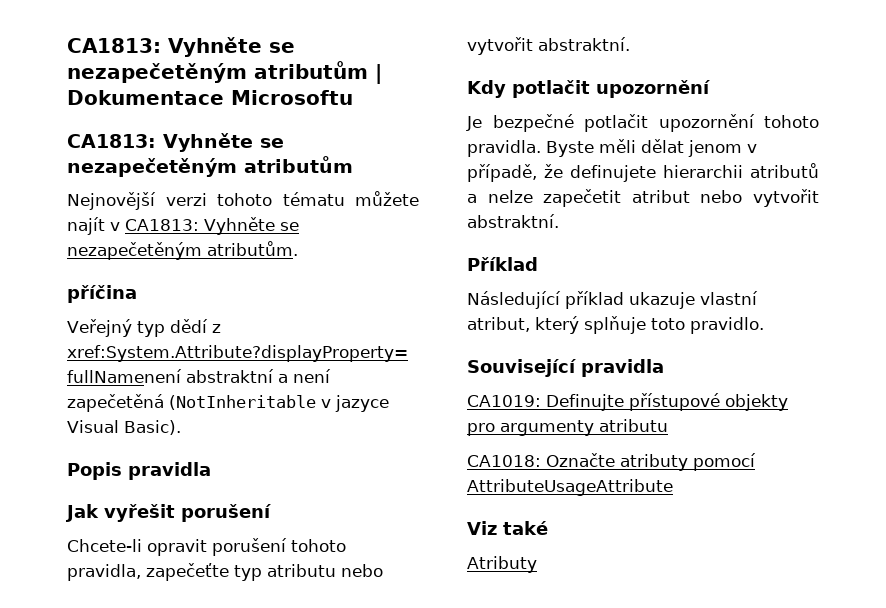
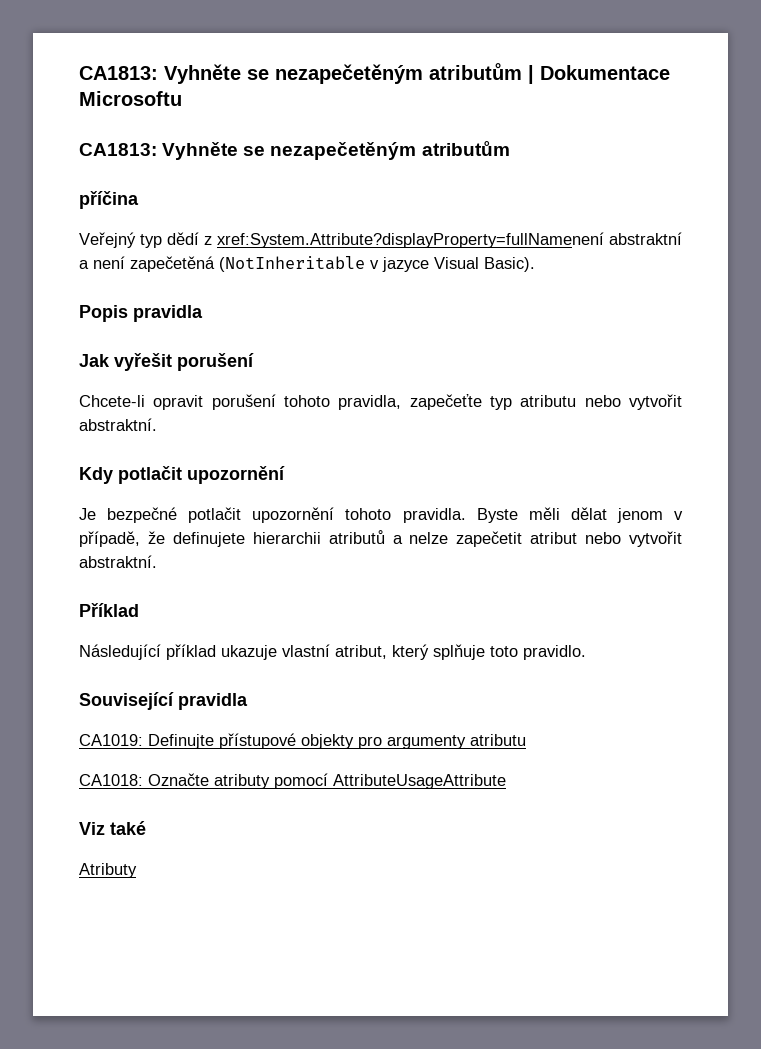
- Nejnovější verzi tohoto tématu můžete najít v CA1813: Vyhněte se nezapečetěným atributům.

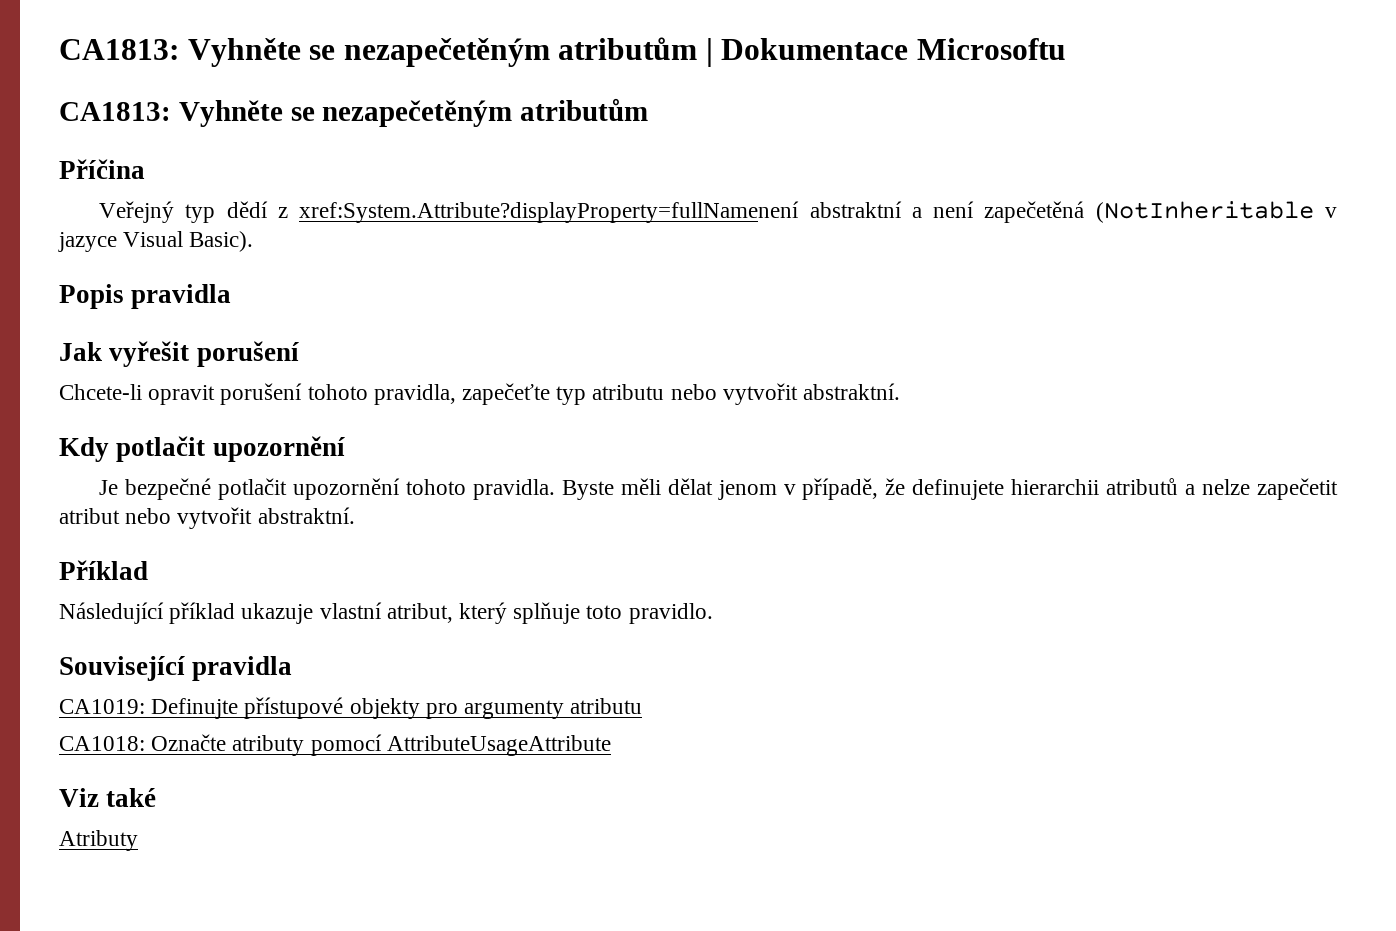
- příčina
+ Příčina

